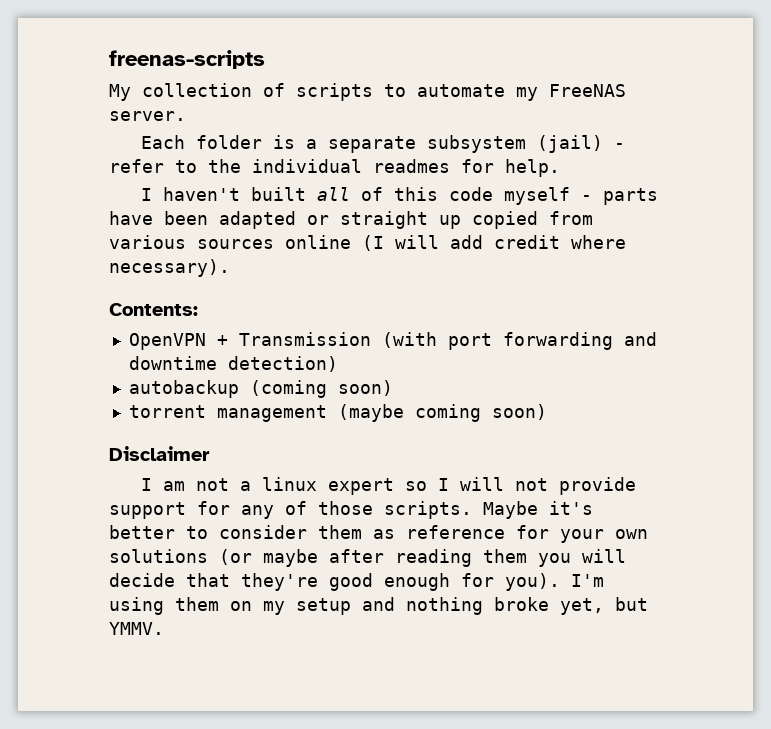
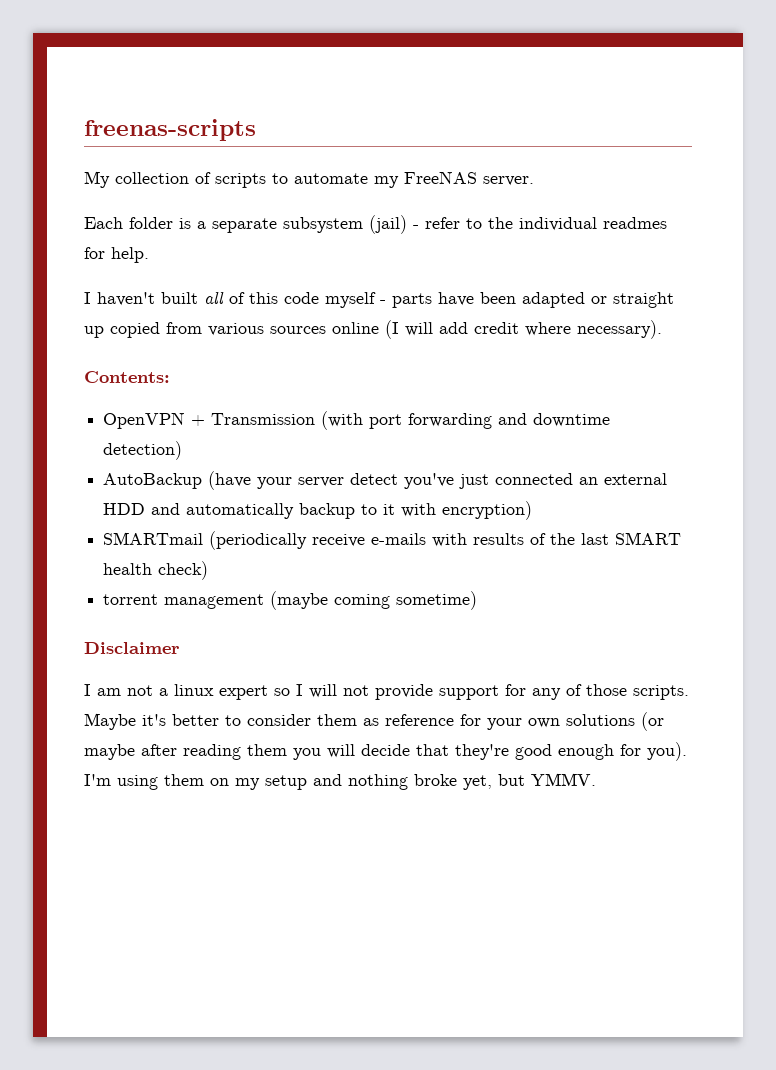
- autobackup (coming soon)
+ AutoBackup (have your server detect you've just connected an external HDD and automatically backup to it with encryption)
+ SMARTmail (periodically receive e-mails with results of the last SMART health check)
- torrent management (maybe coming soon)
+ torrent management (maybe coming sometime)

